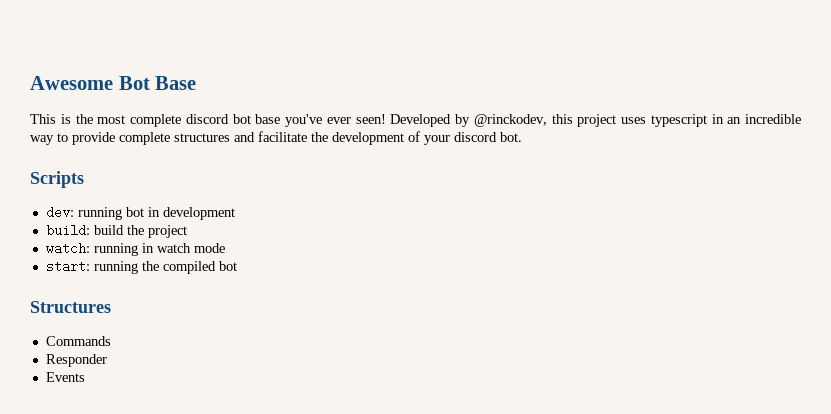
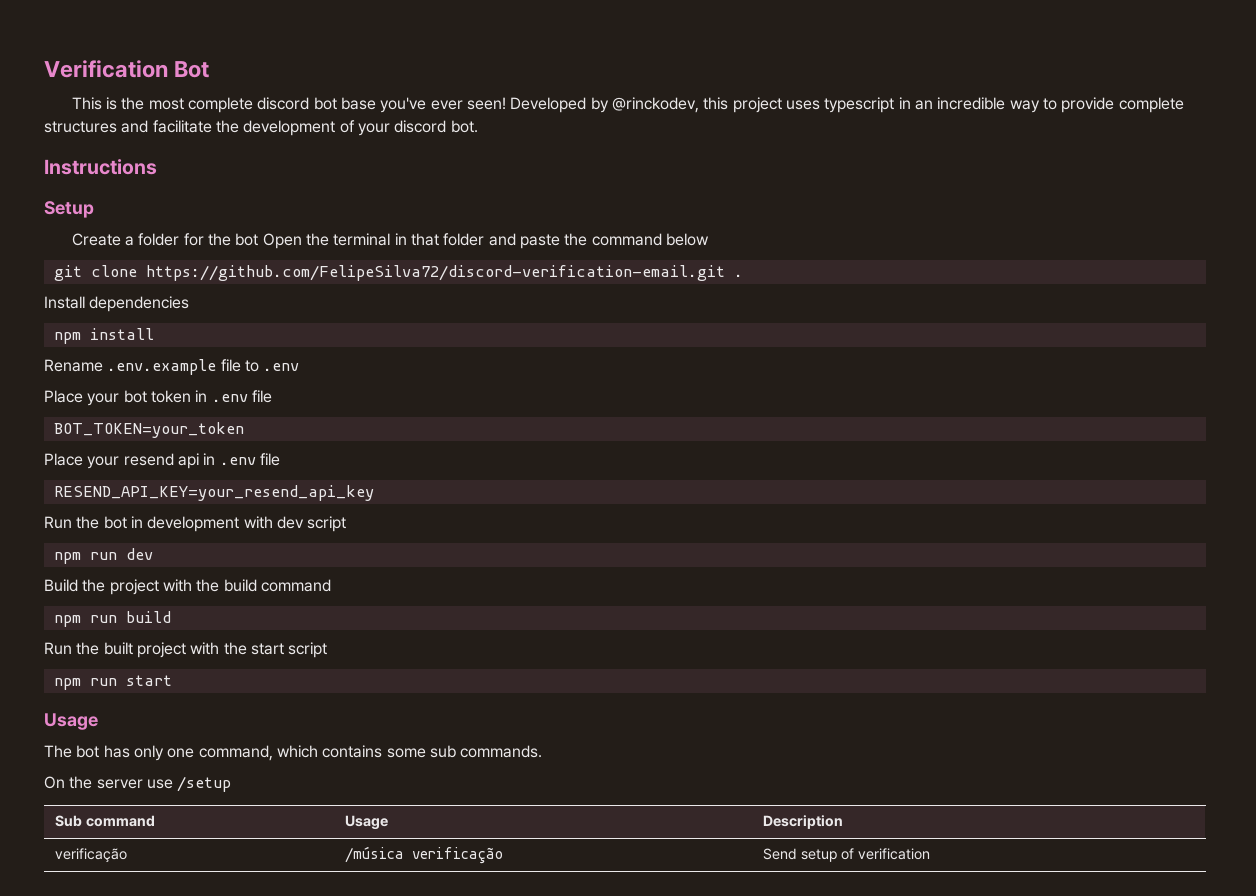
- Awesome Bot Base
+ Verification Bot
- Scripts
- dev: running bot in development
- build: build the project
- watch: running in watch mode
- start: running the compiled bot
- Structures
- Commands
- Responder
- Events
+ Instructions
+ Setup
+ Create a folder for the bot Open the terminal in that folder and paste the command below
+ git clone https://github.com/FelipeSilva72/discord-verification-email.git .
+ Install dependencies
+ npm install
+ Rename .env.example file to .env
+ Place your bot token in .env file
+ BOT_TOKEN=your_token
+ Place your resend api in .env file
+ RESEND_API_KEY=your_resend_api_key
+ Run the bot in development with dev script
+ npm run dev
+ Build the project with the build command
+ npm run build
+ Run the built project with the start script
+ npm run start
+ Usage
+ The bot has only one command, which contains some sub commands.
+ On the server use /setup
+ Sub command | Usage | Description
+ verificação | /música verificação | Send setup of verification

